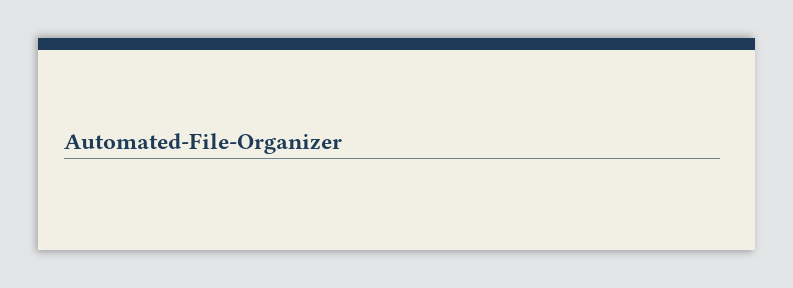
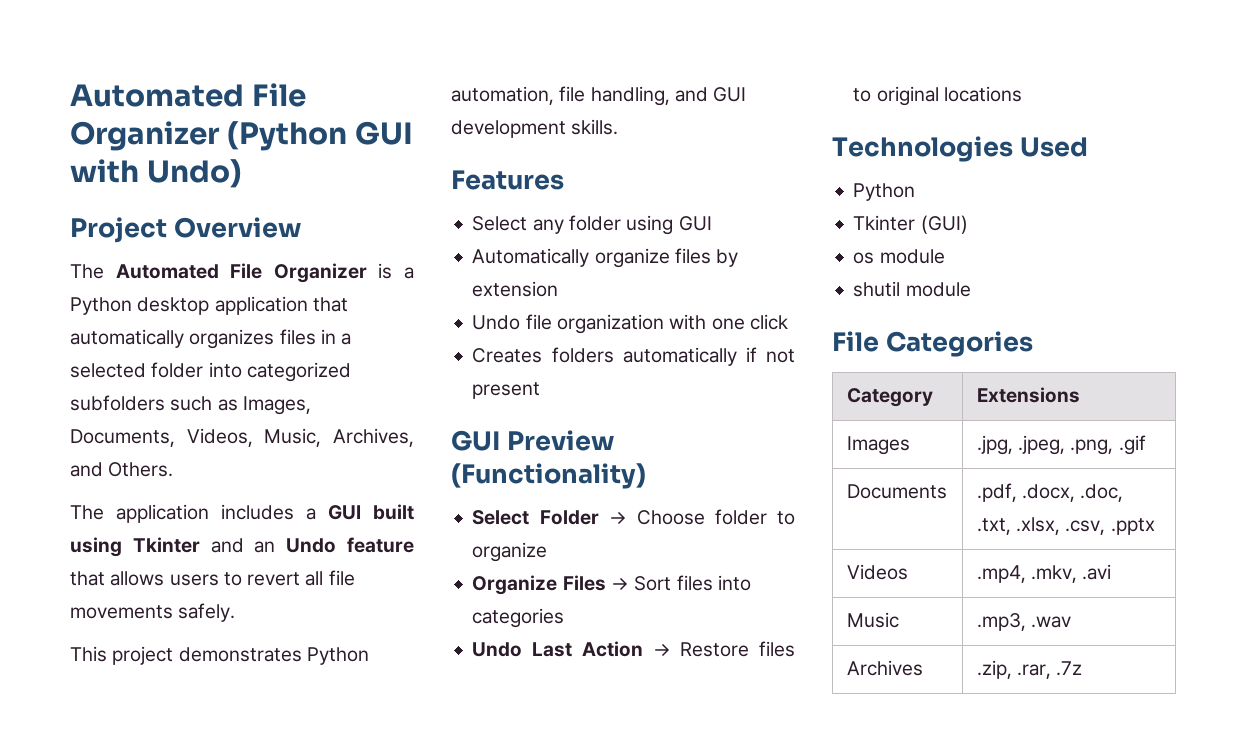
- Automated-File-Organizer
+ Automated File Organizer (Python GUI with Undo)
+ Project Overview
+ The Automated File Organizer is a Python desktop application that automatically organizes files in a selected folder into categorized subfolders such as Images, Documents, Videos, Music, Archives, and Others.
+ The application includes a GUI built using Tkinter and an Undo feature that allows users to revert all file movements safely.
+ This project demonstrates Python automation, file handling, and GUI development skills.
+ Features
+ Select any folder using GUI
+ Automatically organize files by extension
+ Undo file organization with one click
+ Creates folders automatically if not present
+ GUI Preview (Functionality)
+ Select Folder → Choose folder to organize
+ Organize Files → Sort files into categories
+ Undo Last Action → Restore files to original locations
+ Technologies Used
+ Python
+ Tkinter (GUI)
+ os module
+ shutil module
+ File Categories
+ Category | Extensions
+ Images | .jpg, .jpeg, .png, .gif
+ Documents | .pdf, .docx, .doc, .txt, .xlsx, .csv, .pptx
+ Videos | .mp4, .mkv, .avi
+ Music | .mp3, .wav
+ Archives | .zip, .rar, .7z

